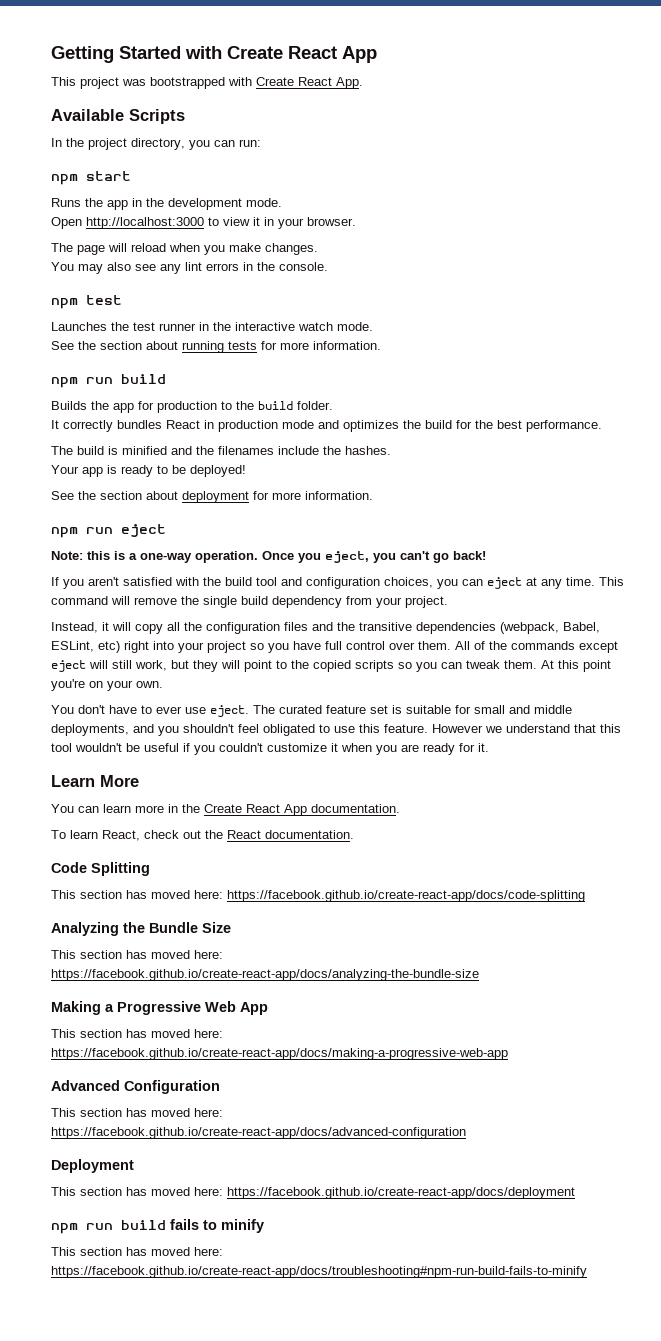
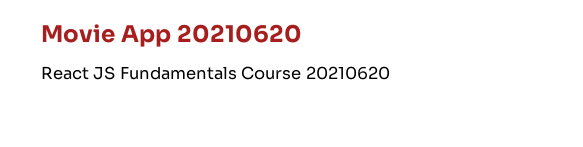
- Getting Started with Create React App
- This project was bootstrapped with Create React App.
- Available Scripts
- In the project directory, you can run:
- npm start
- Runs the app in the development mode.
- Open http://localhost:3000 to view it in your browser.
- The page will reload when you make changes.
- You may also see any lint errors in the console.
- npm test
- Launches the test runner in the interactive watch mode.
- See the section about running tests for more information.
- npm run build
- Builds the app for production to the build folder.
- It correctly bundles React in production mode and optimizes the build for the best performance.
- The build is minified and the filenames include the hashes.
- Your app is ready to be deployed!
- See the section about deployment for more information.
- npm run eject
- Note: this is a one-way operation. Once you eject, you can't go back!
- If you aren't satisfied with the build tool and configuration choices, you can eject at any time. This command will remove the single build dependency from your project.
- Instead, it will copy all the configuration files and the transitive dependencies (webpack, Babel, ESLint, etc) right into your project so you have full control over them. All of the commands except eject will still work, but they will point to the copied scripts so you can tweak them. At this point you're on your own.
- You don't have to ever use eject. The curated feature set is suitable for small and middle deployments, and you shouldn't feel obligated to use this feature. However we understand that this tool wouldn't be useful if you couldn't customize it when you are ready for it.
- Learn More
- You can learn more in the Create React App documentation.
- To learn React, check out the React documentation.
- Code Splitting
- This section has moved here: https://facebook.github.io/create-react-app/docs/code-splitting
- Analyzing the Bundle Size
- This section has moved here: https://facebook.github.io/create-react-app/docs/analyzing-the-bundle-size
- Making a Progressive Web App
- This section has moved here: https://facebook.github.io/create-react-app/docs/making-a-progressive-web-app
- Advanced Configuration
- This section has moved here: https://facebook.github.io/create-react-app/docs/advanced-configuration
- Deployment
- This section has moved here: https://facebook.github.io/create-react-app/docs/deployment
- npm run build fails to minify
- This section has moved here: https://facebook.github.io/create-react-app/docs/troubleshooting#npm-run-build-fails-to-minify
+ Movie App 20210620
+ React JS Fundamentals Course 20210620

